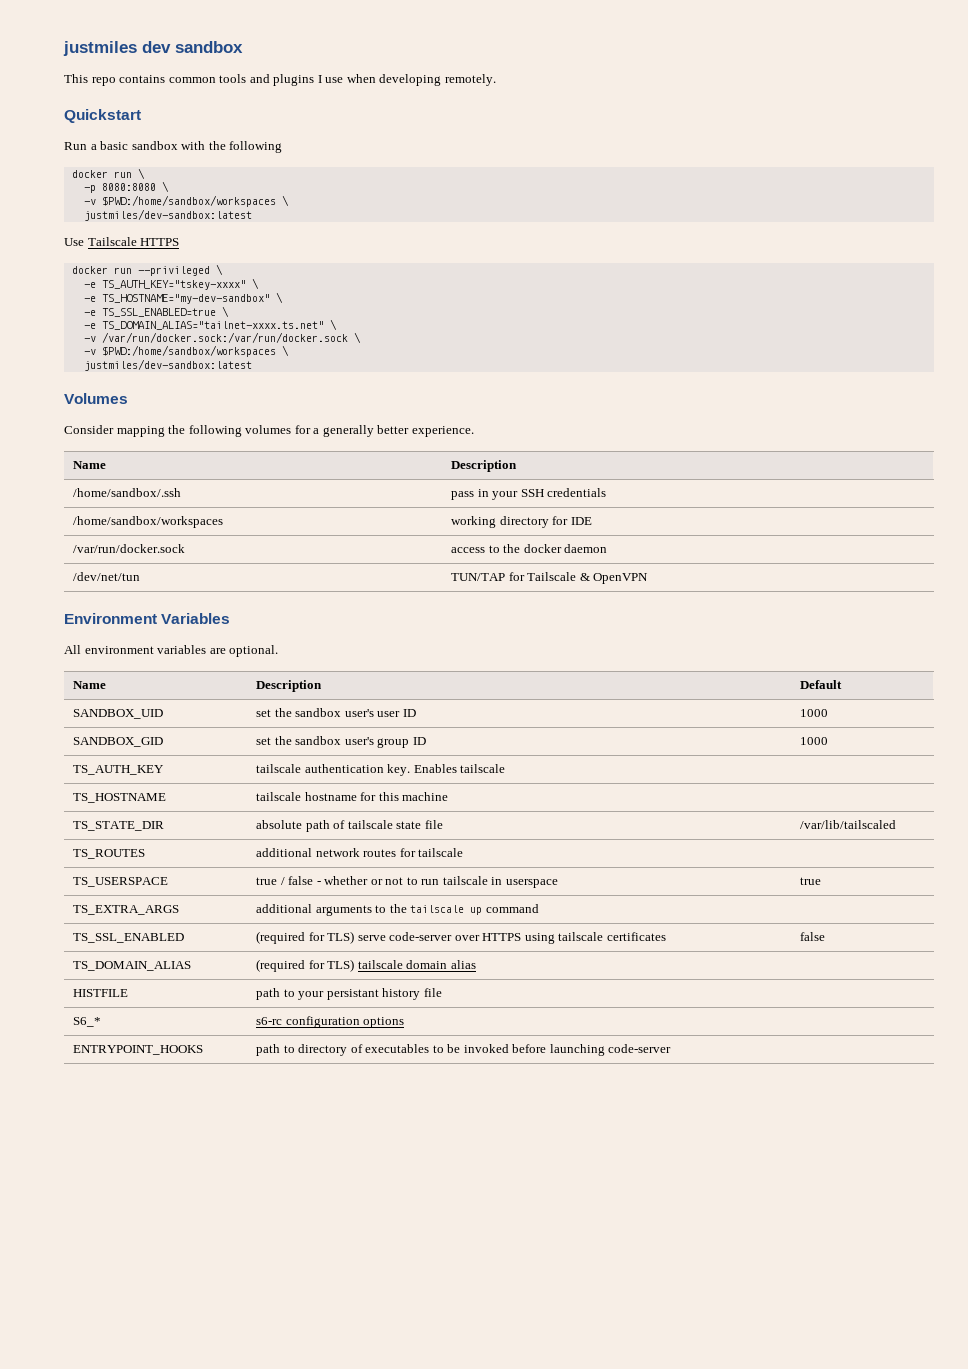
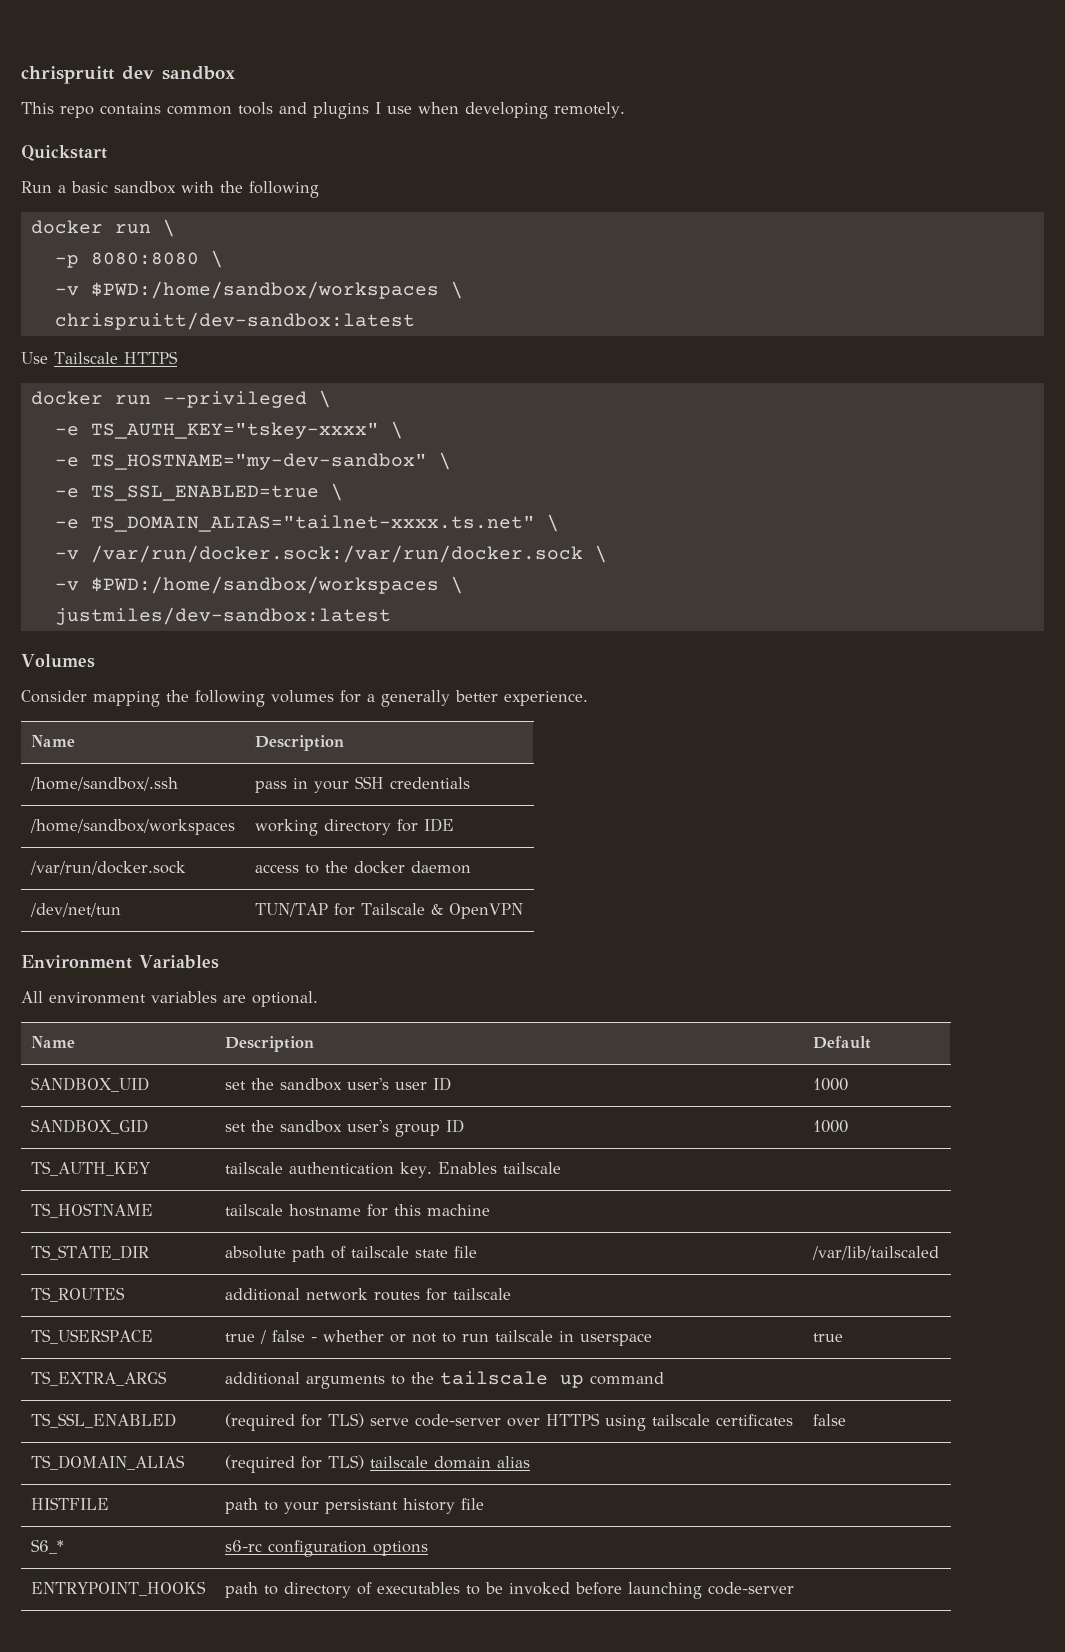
- justmiles dev sandbox
+ chrispruitt dev sandbox
  -p 8080:8080 \
  -v $PWD:/home/sandbox/workspaces \
- justmiles/dev-sandbox:latest
+ chrispruitt/dev-sandbox:latest

